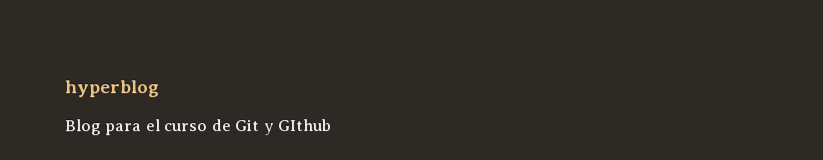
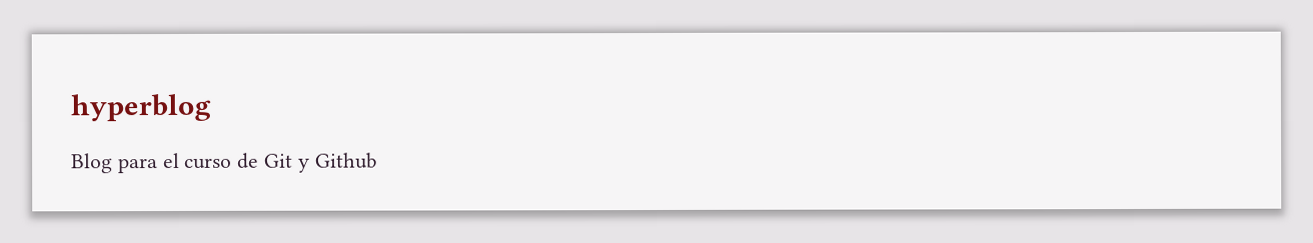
- Blog para el curso de Git y GIthub
+ Blog para el curso de Git y Github

